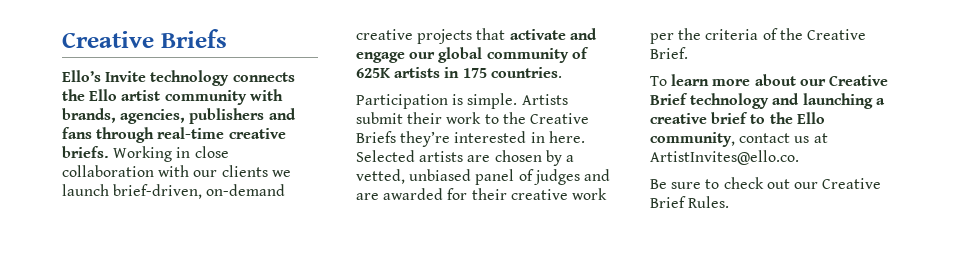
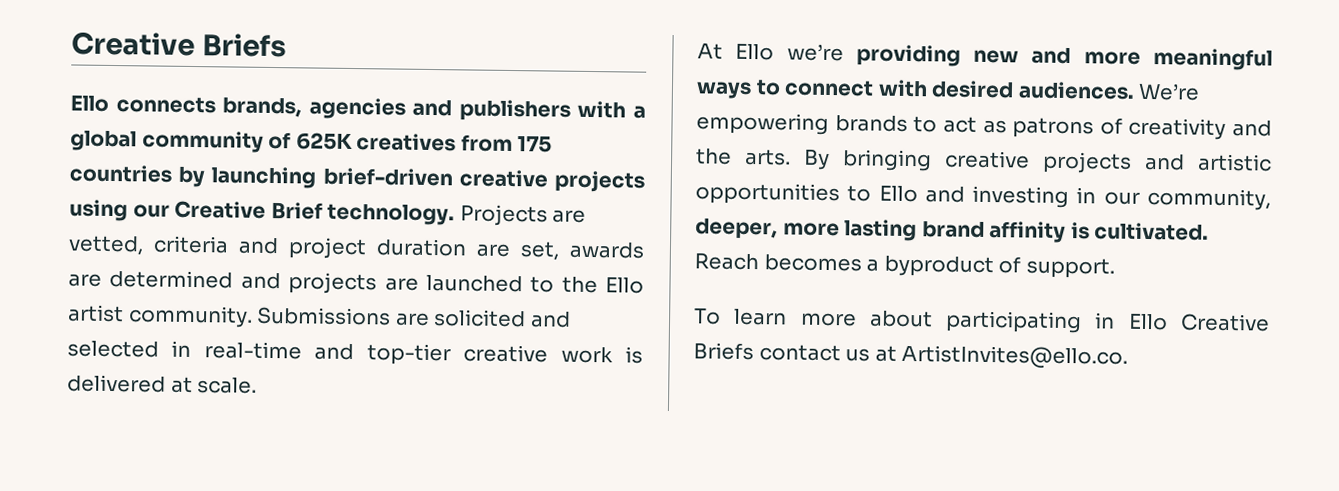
- Ello’s Invite technology connects the Ello artist community with brands, agencies, publishers and fans through real-time creative briefs. Working in close collaboration with our clients we launch brief-driven, on-demand creative projects that activate and engage our global community of 625K artists in 175 countries.
- Participation is simple. Artists submit their work to the Creative Briefs they’re interested in here. Selected artists are chosen by a vetted, unbiased panel of judges and are awarded for their creative work per the criteria of the Creative Brief.
- To learn more about our Creative Brief technology and launching a creative brief to the Ello community, contact us at ArtistInvites@ello.co.
- Be sure to check out our Creative Brief Rules.
+ Ello connects brands, agencies and publishers with a global community of 625K creatives from 175 countries by launching brief-driven creative projects using our Creative Brief technology. Projects are vetted, criteria and project duration are set, awards are determined and projects are launched to the Ello artist community. Submissions are solicited and selected in real-time and top-tier creative work is delivered at scale.
+ At Ello we’re providing new and more meaningful ways to connect with desired audiences. We’re empowering brands to act as patrons of creativity and the arts. By bringing creative projects and artistic opportunities to Ello and investing in our community, deeper, more lasting brand affinity is cultivated. Reach becomes a byproduct of support.
+ To learn more about participating in Ello Creative Briefs contact us at ArtistInvites@ello.co.

